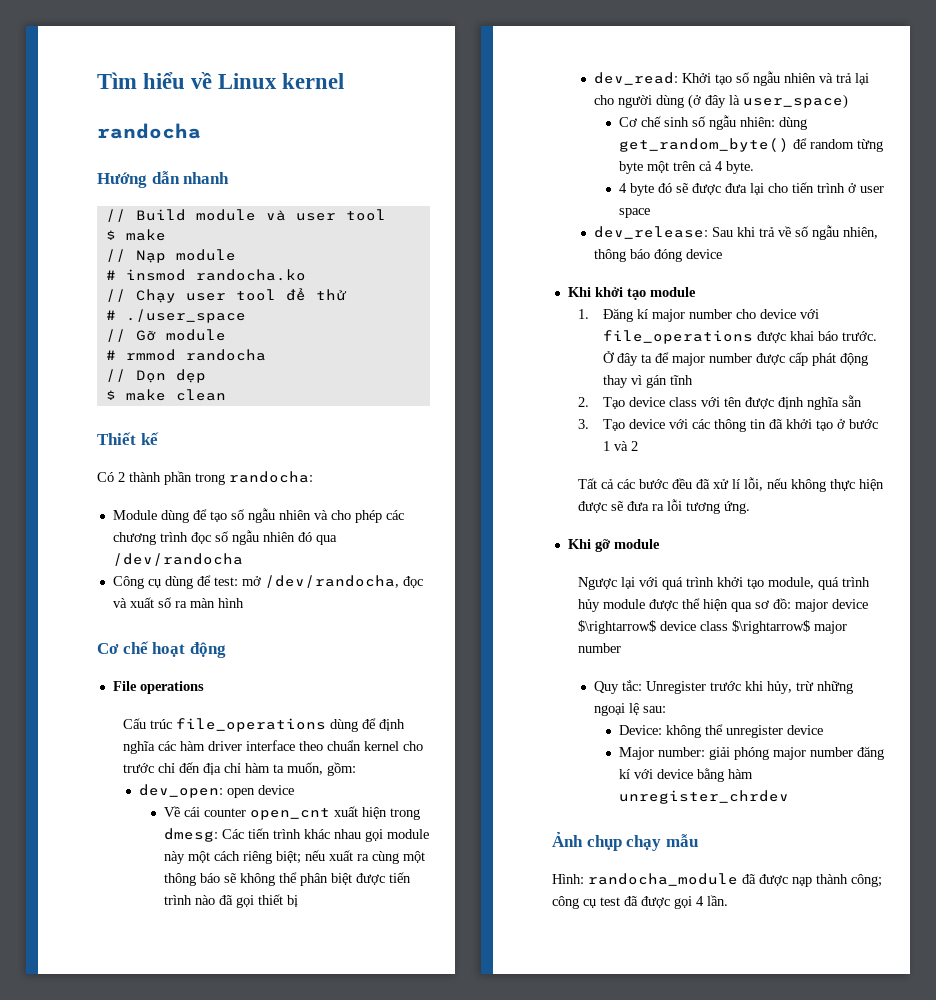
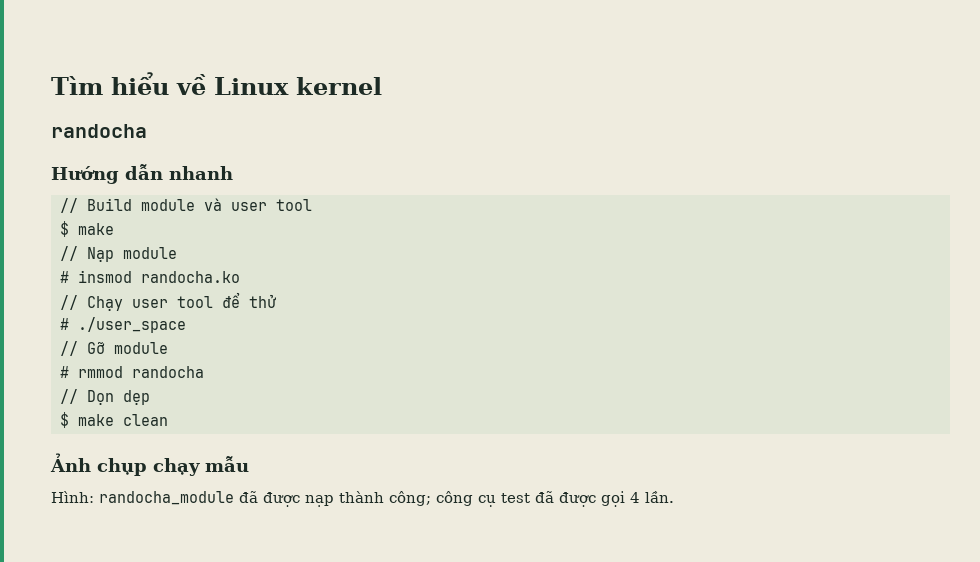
- Thiết kế
- Có 2 thành phần trong randocha:
- Module dùng để tạo số ngẫu nhiên và cho phép các chương trình đọc số ngẫu nhiên đó qua /dev/randocha
- Công cụ dùng để test: mở /dev/randocha, đọc và xuất số ra màn hình
- Cơ chế hoạt động
- File operations
- Cấu trúc file_operations dùng để định nghĩa các hàm driver interface theo chuẩn kernel cho trước chỉ đến địa chỉ hàm ta muốn, gồm:
- dev_open: open device
- Về cái counter open_cnt xuất hiện trong dmesg: Các tiến trình khác nhau gọi module này một cách riêng biệt; nếu xuất ra cùng một thông báo sẽ không thể phân biệt được tiến trình nào đã gọi thiết bị
- dev_read: Khởi tạo số ngẫu nhiên và trả lại cho người dùng (ở đây là user_space)
- Cơ chế sinh số ngẫu nhiên: dùng get_random_byte() để random từng byte một trên cả 4 byte.
- 4 byte đó sẽ được đưa lại cho tiến trình ở user space
- dev_release: Sau khi trả về số ngẫu nhiên, thông báo đóng device
- Khi khởi tạo module
- 1. Đăng kí major number cho device với file_operations được khai báo trước. Ở đây ta để major number được cấp phát động thay vì gán tĩnh
- 2. Tạo device class với tên được định nghĩa sẵn
- 3. Tạo device với các thông tin đã khởi tạo ở bước 1 và 2
- Tất cả các bước đều đã xử lí lỗi, nếu không thực hiện được sẽ đưa ra lỗi tương ứng.
- Khi gỡ module
- Ngược lại với quá trình khởi tạo module, quá trình hủy module được thể hiện qua sơ đồ: major device $\rightarrow$ device class $\rightarrow$ major number
- Quy tắc: Unregister trước khi hủy, trừ những ngoại lệ sau:
- Device: không thể unregister device
- Major number: giải phóng major number đăng kí với device bằng hàm unregister_chrdev

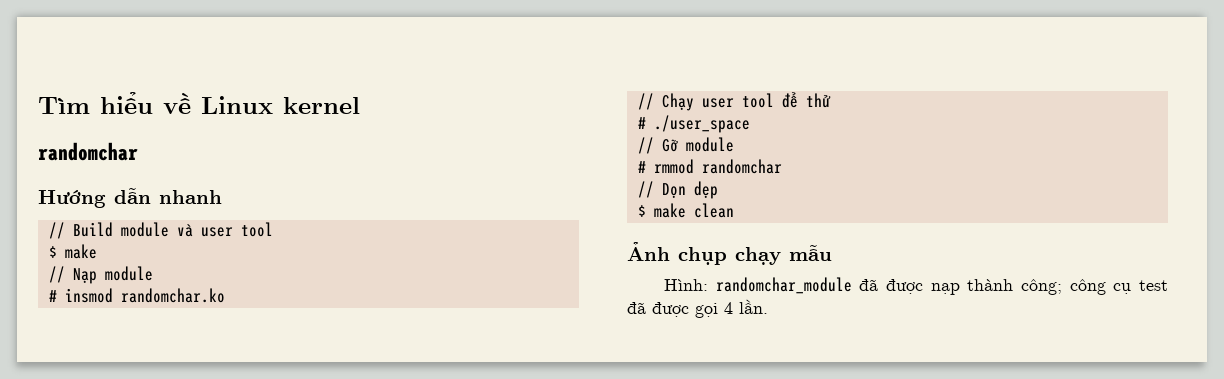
  Tìm hiểu về Linux kernel
- randocha
+ randomchar
- # insmod randocha.ko
+ # insmod randomchar.ko
- # rmmod randocha
+ # rmmod randomchar
- Hình: randocha_module đã được nạp thành công; công cụ test đã được gọi 4 lần.
+ Hình: randomchar_module đã được nạp thành công; công cụ test đã được gọi 4 lần.

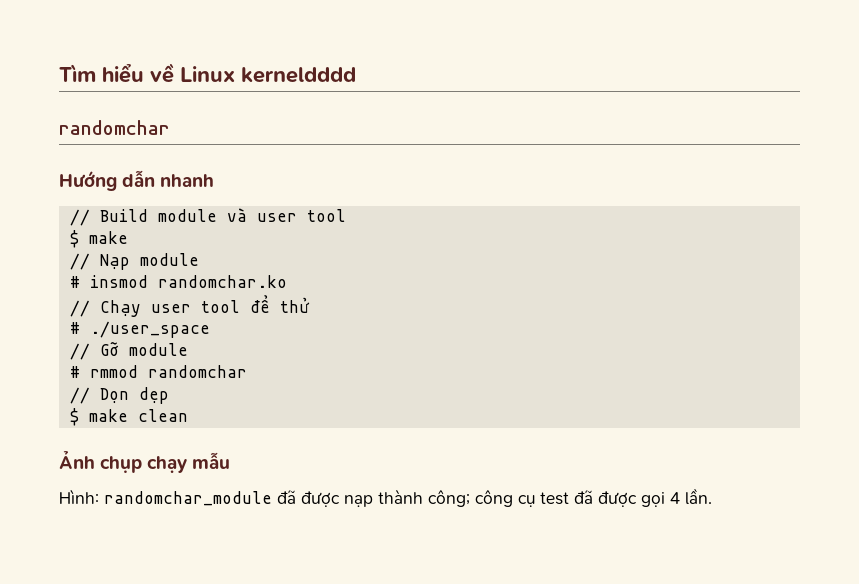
- Tìm hiểu về Linux kernel
+ Tìm hiểu về Linux kerneldddd

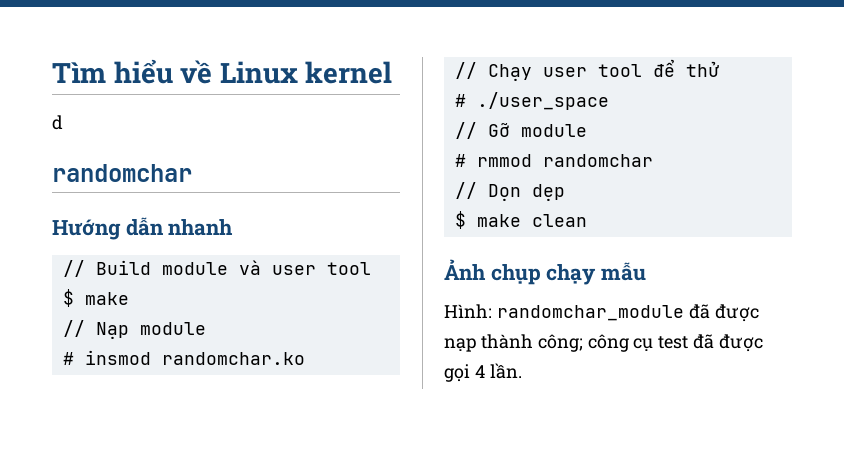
- Tìm hiểu về Linux kerneldddd
+ Tìm hiểu về Linux kernel
+ d

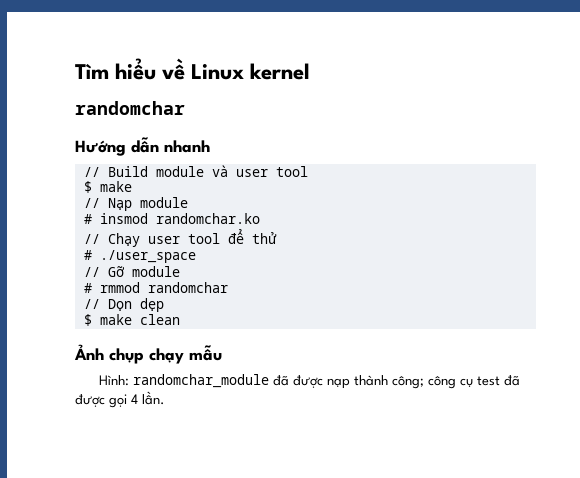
- d

